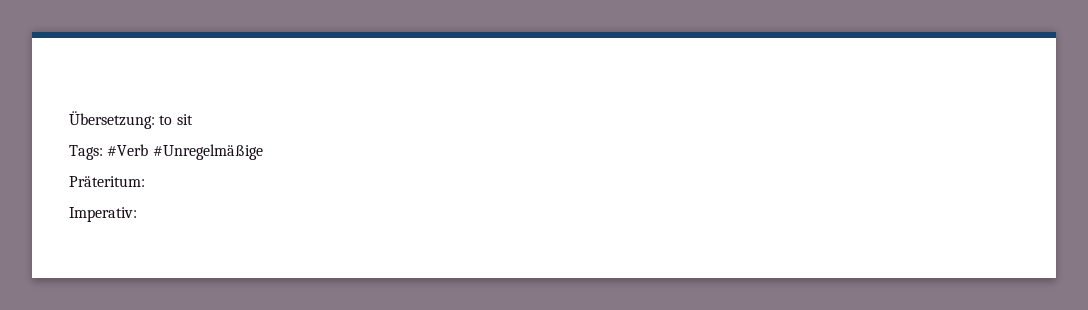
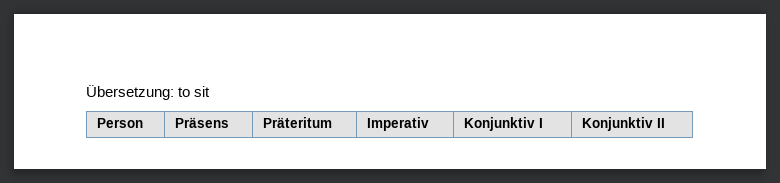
- Tags: #Verb #Unregelmäßige
- Präteritum:
- Imperativ:
+ Person | Präsens | Präteritum | Imperativ | Konjunktiv I | Konjunktiv II

